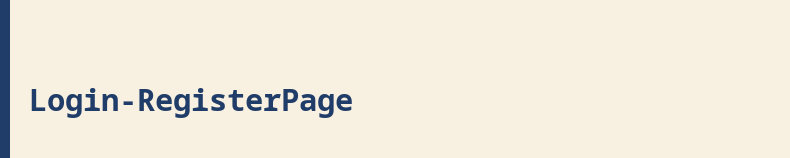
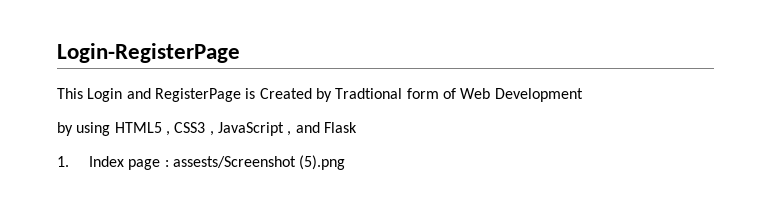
+ This Login and RegisterPage is Created by Tradtional form of Web Development
+ by using HTML5 , CSS3 , JavaScript , and Flask
+ 1. Index page : assests/Screenshot (5).png

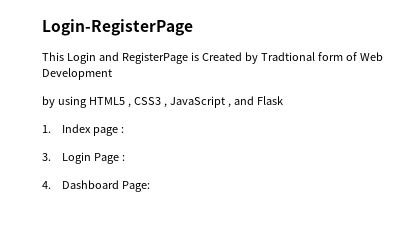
- 1. Index page : assests/Screenshot (5).png
+ 1. Index page :
+ 3. Login Page :
+ 4. Dashboard Page:

